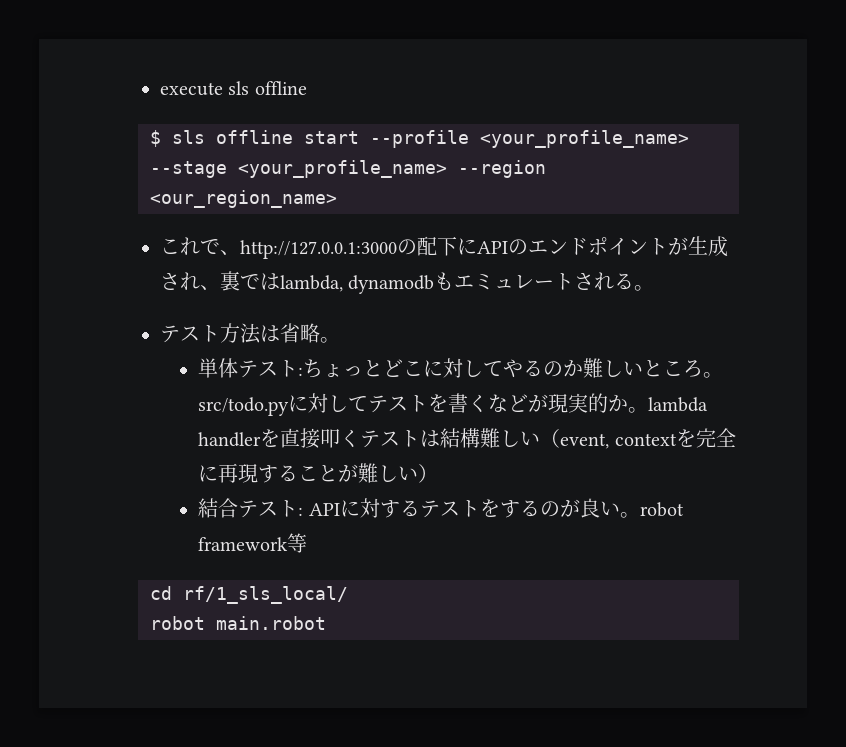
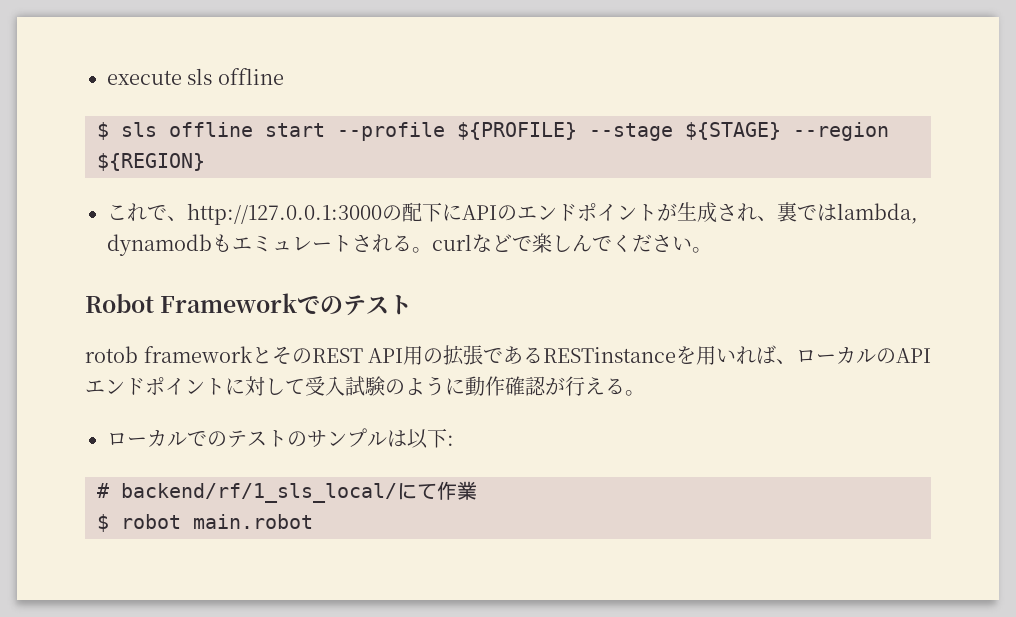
- $ sls offline start --profile <your_profile_name> --stage <your_profile_name> --region <our_region_name>
+ $ sls offline start --profile ${PROFILE} --stage ${STAGE} --region ${REGION}
- これで、http://127.0.0.1:3000の配下にAPIのエンドポイントが生成され、裏ではlambda, dynamodbもエミュレートされる。
- テスト方法は省略。
- 単体テスト:ちょっとどこに対してやるのか難しいところ。src/todo.pyに対してテストを書くなどが現実的か。lambda handlerを直接叩くテストは結構難しい（event, contextを完全に再現することが難しい）
- 結合テスト: APIに対するテストをするのが良い。robot framework等
- cd rf/1_sls_local/
- robot main.robot
+ これで、http://127.0.0.1:3000の配下にAPIのエンドポイントが生成され、裏ではlambda, dynamodbもエミュレートされる。curlなどで楽しんでください。
+ Robot Frameworkでのテスト
+ rotob frameworkとそのREST API用の拡張であるRESTinstanceを用いれば、ローカルのAPIエンドポイントに対して受入試験のように動作確認が行える。
+ ローカルでのテストのサンプルは以下:
+ # backend/rf/1_sls_local/にて作業
+ $ robot main.robot

